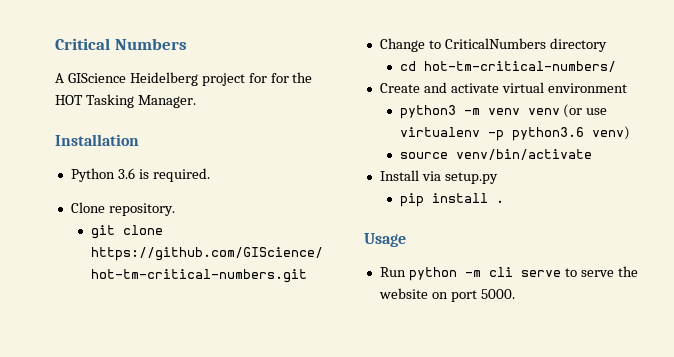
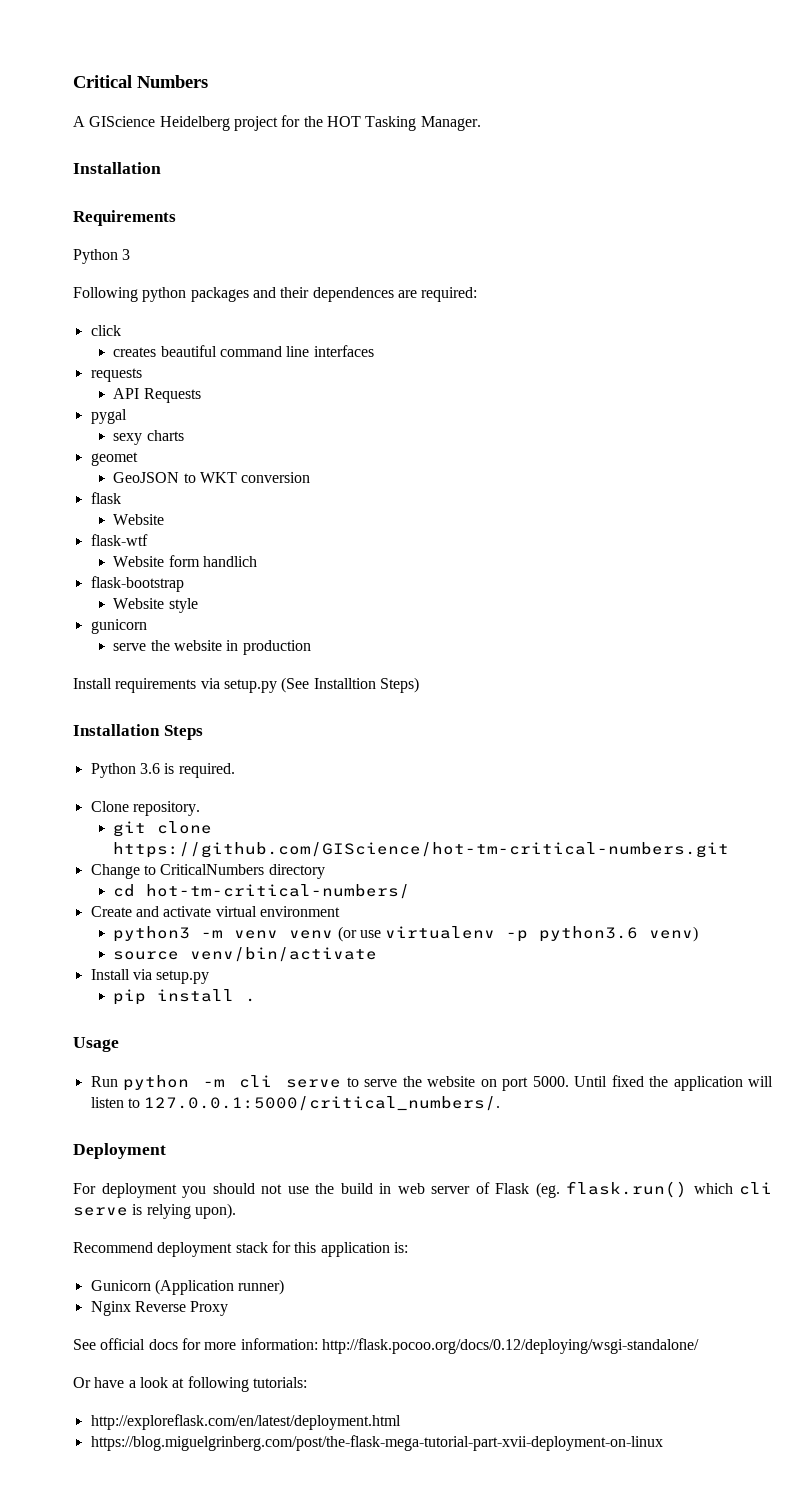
- A GIScience Heidelberg project for for the HOT Tasking Manager.
+ A GIScience Heidelberg project for the HOT Tasking Manager.
+ Requirements
+ Python 3
+ Following python packages and their dependences are required:
+ click
+ creates beautiful command line interfaces
+ requests
+ API Requests
+ pygal
+ sexy charts
+ geomet
+ GeoJSON to WKT conversion
+ flask
+ Website
+ flask-wtf
+ Website form handlich
+ flask-bootstrap
+ Website style
+ gunicorn
+ serve the website in production
+ Install requirements via setup.py (See Installtion Steps)
+ Installation Steps
+ Until fixed the application will listen to 127.0.0.1:5000/critical_numbers/.
+ Deployment
+ For deployment you should not use the build in web server of Flask (eg. flask.run() which cli serve is relying upon).
+ Recommend deployment stack for this application is:
+ Gunicorn (Application runner)
+ Nginx Reverse Proxy
+ See official docs for more information: http://flask.pocoo.org/docs/0.12/deploying/wsgi-standalone/
+ Or have a look at following tutorials:
+ http://exploreflask.com/en/latest/deployment.html
+ https://blog.miguelgrinberg.com/post/the-flask-mega-tutorial-part-xvii-deployment-on-linux

